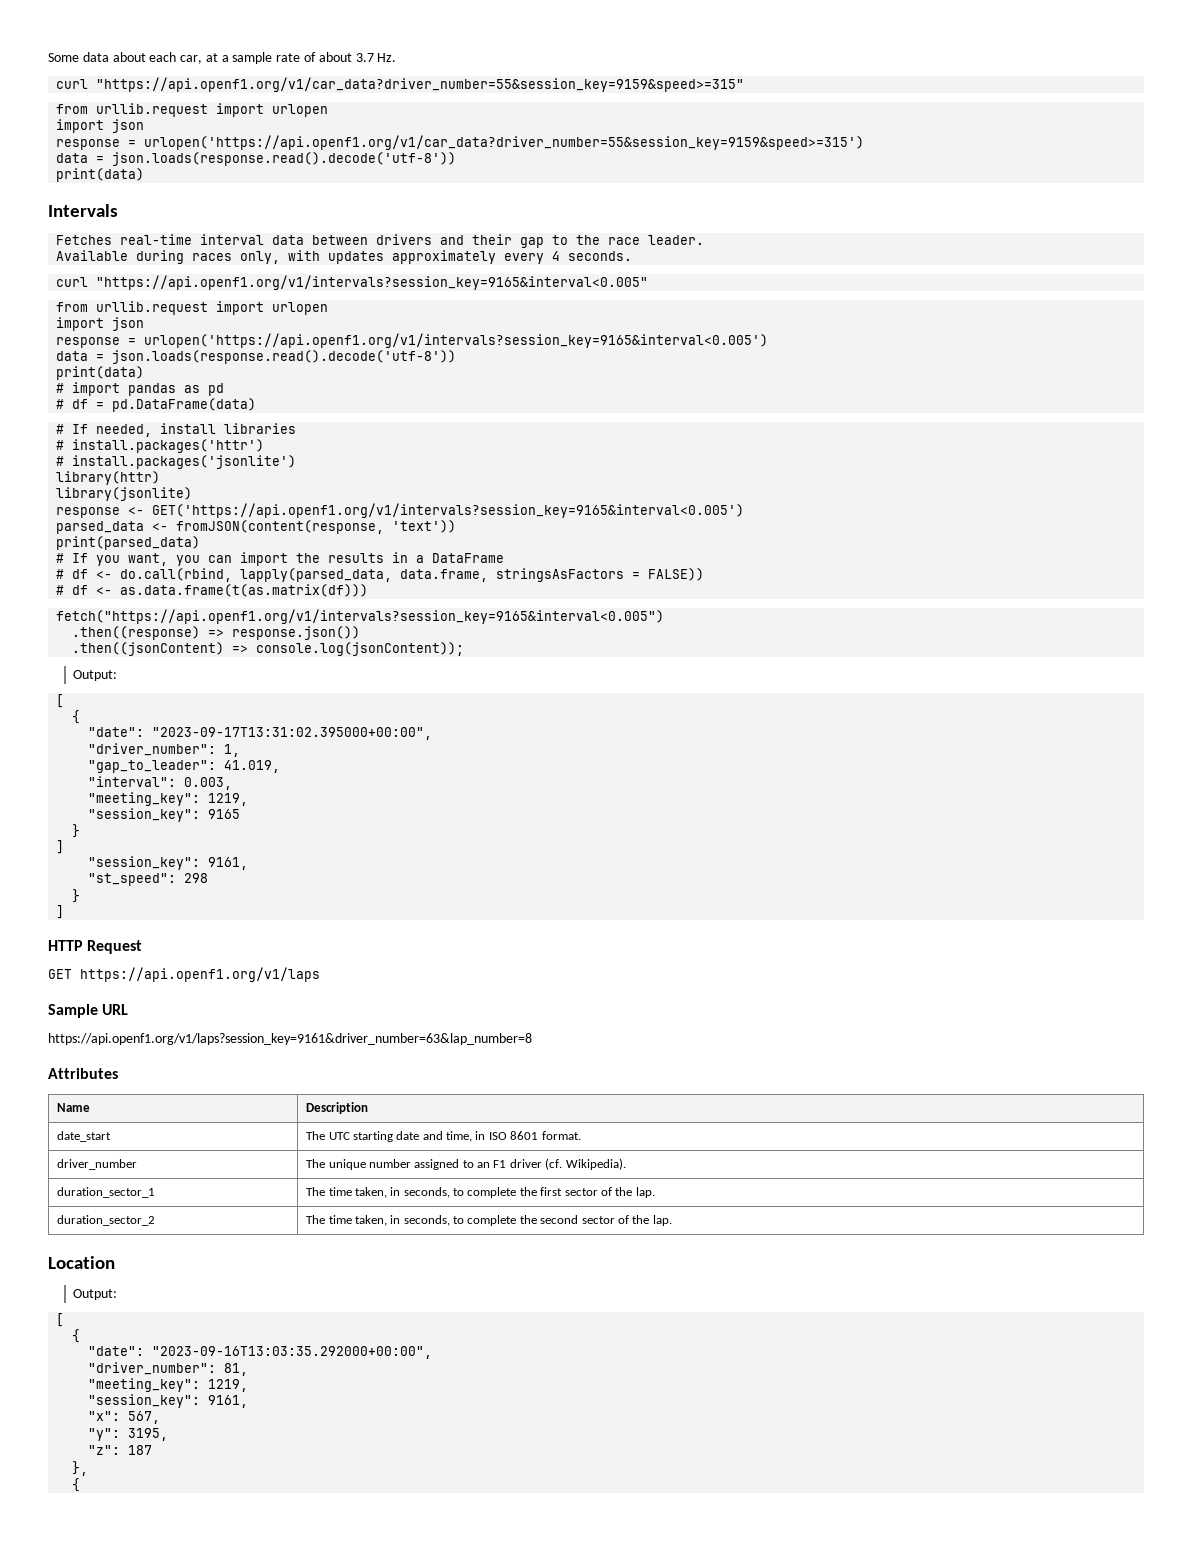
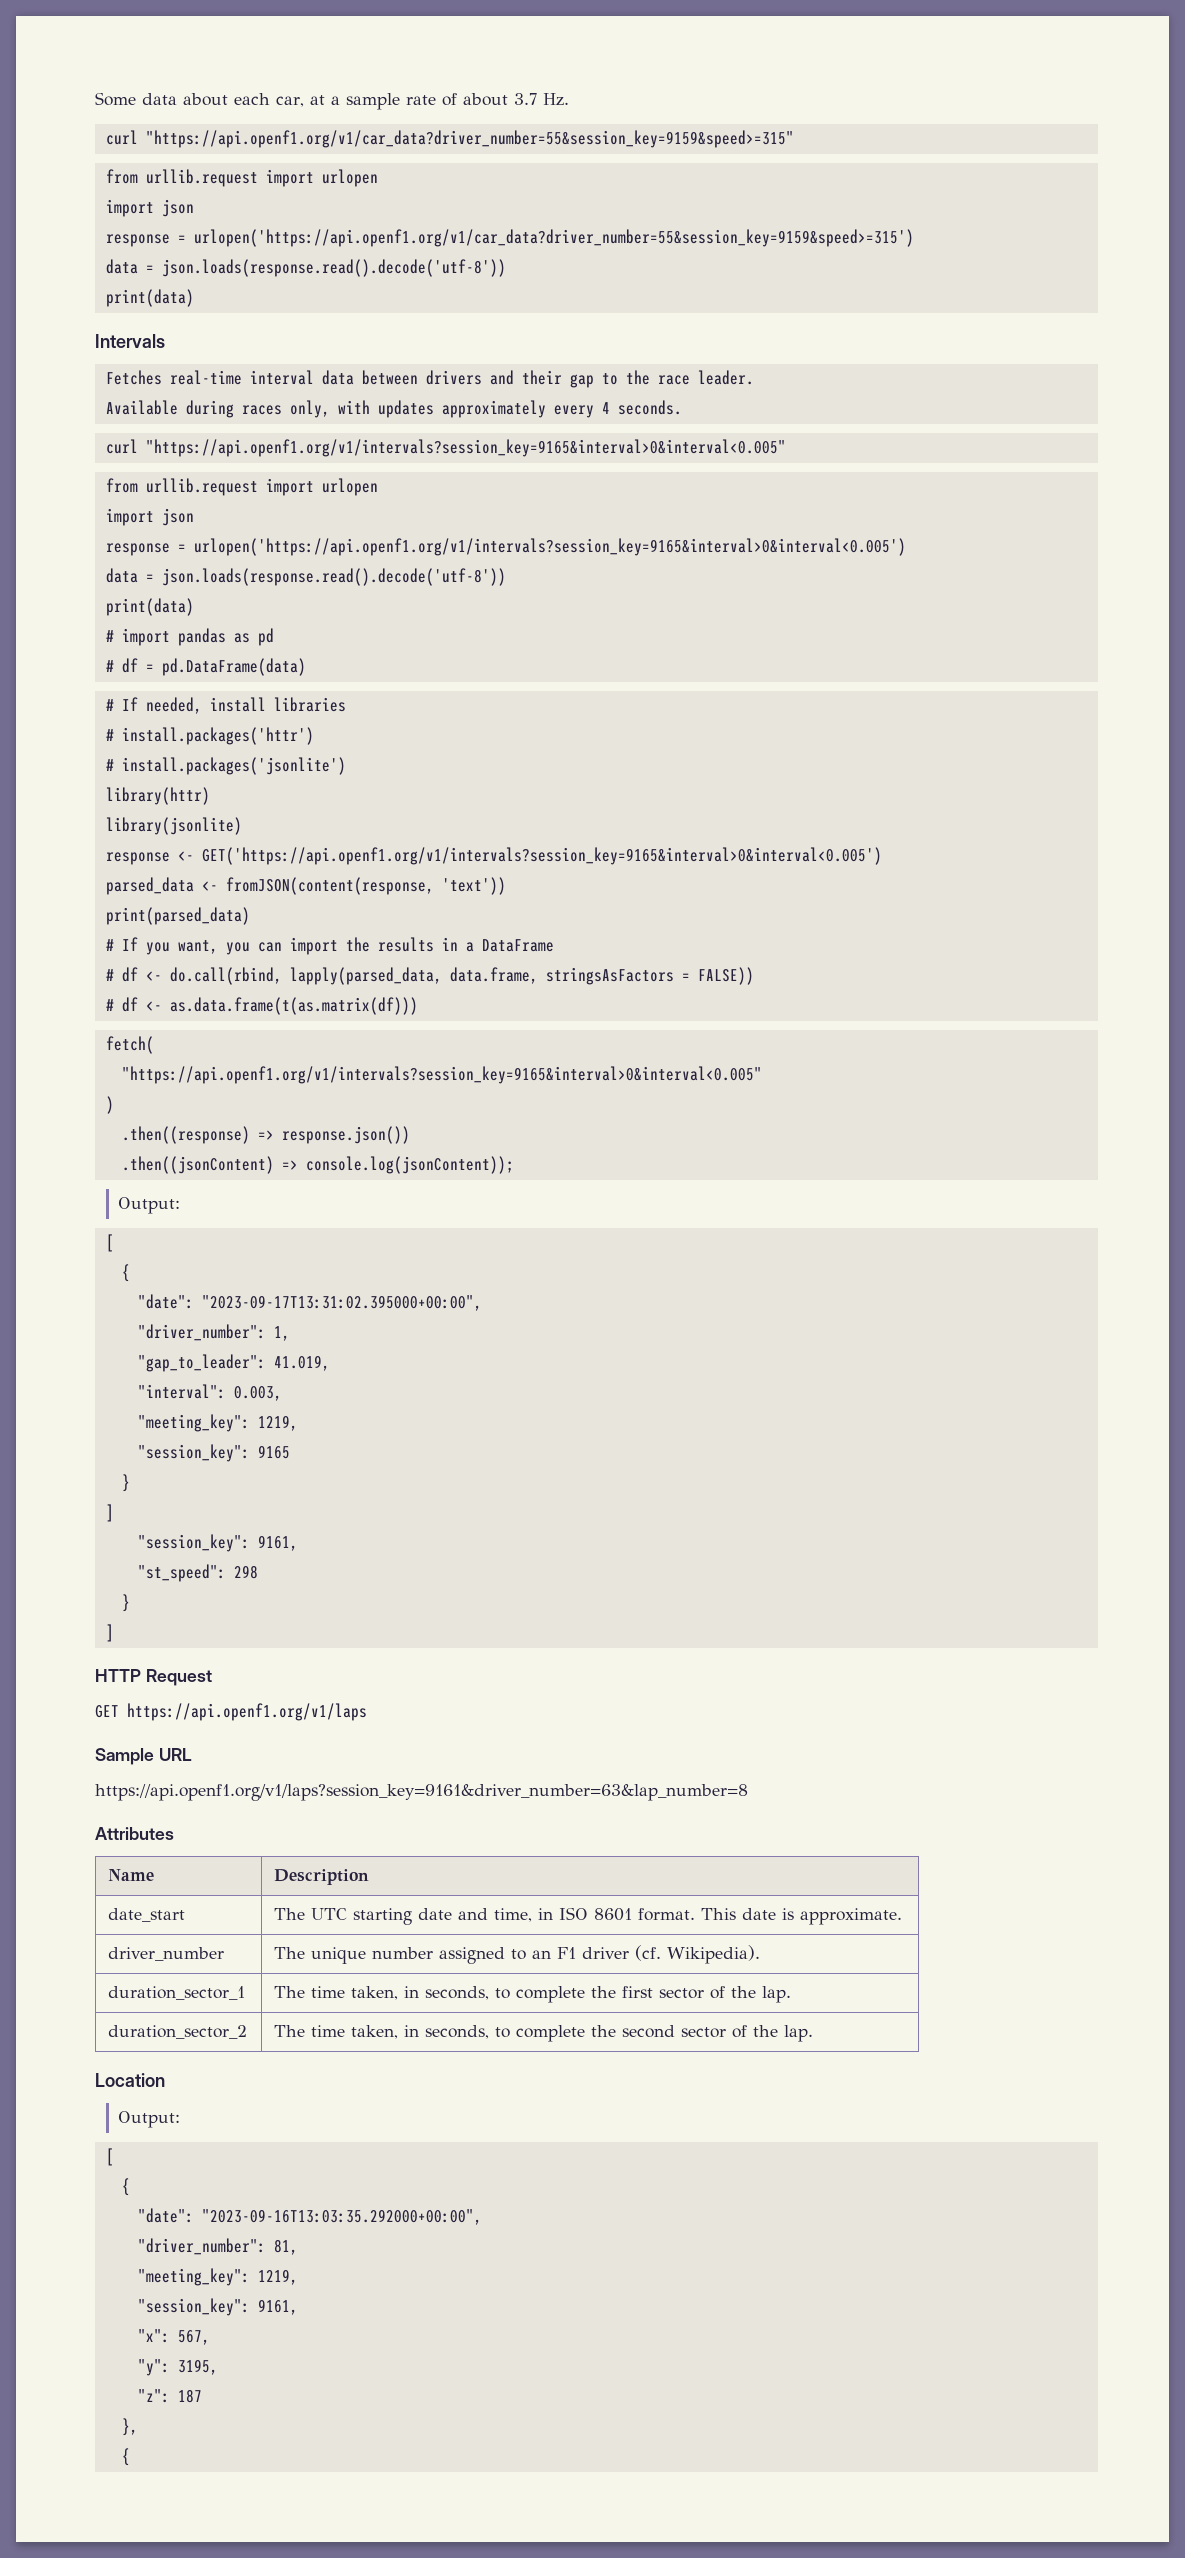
- curl "https://api.openf1.org/v1/intervals?session_key=9165&interval<0.005"
+ curl "https://api.openf1.org/v1/intervals?session_key=9165&interval>0&interval<0.005"
  from urllib.request import urlopen
  import json
- response = urlopen('https://api.openf1.org/v1/intervals?session_key=9165&interval<0.005')
+ response = urlopen('https://api.openf1.org/v1/intervals?session_key=9165&interval>0&interval<0.005')
- response <- GET('https://api.openf1.org/v1/intervals?session_key=9165&interval<0.005')
+ response <- GET('https://api.openf1.org/v1/intervals?session_key=9165&interval>0&interval<0.005')
- fetch("https://api.openf1.org/v1/intervals?session_key=9165&interval<0.005")
+ fetch(
+ "https://api.openf1.org/v1/intervals?session_key=9165&interval>0&interval<0.005"
+ )
- date_start | The UTC starting date and time, in ISO 8601 format.
+ date_start | The UTC starting date and time, in ISO 8601 format. This date is approximate.

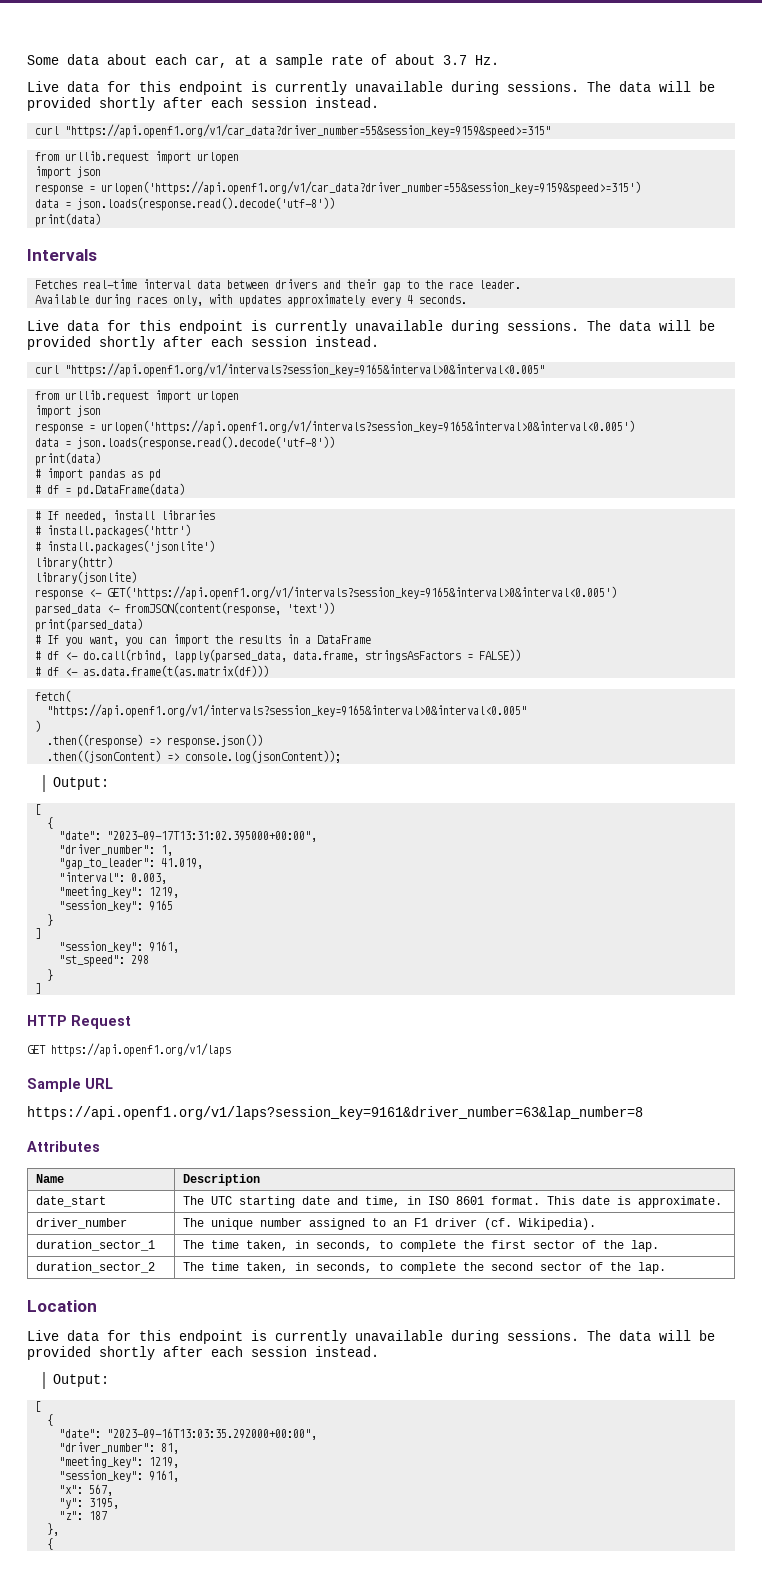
  Some data about each car, at a sample rate of about 3.7 Hz.
+ Live data for this endpoint is currently unavailable during sessions. The data will be provided shortly after each session instead.
  Available during races only, with updates approximately every 4 seconds.
+ Live data for this endpoint is currently unavailable during sessions. The data will be provided shortly after each session instead.
  Location
+ Live data for this endpoint is currently unavailable during sessions. The data will be provided shortly after each session instead.

